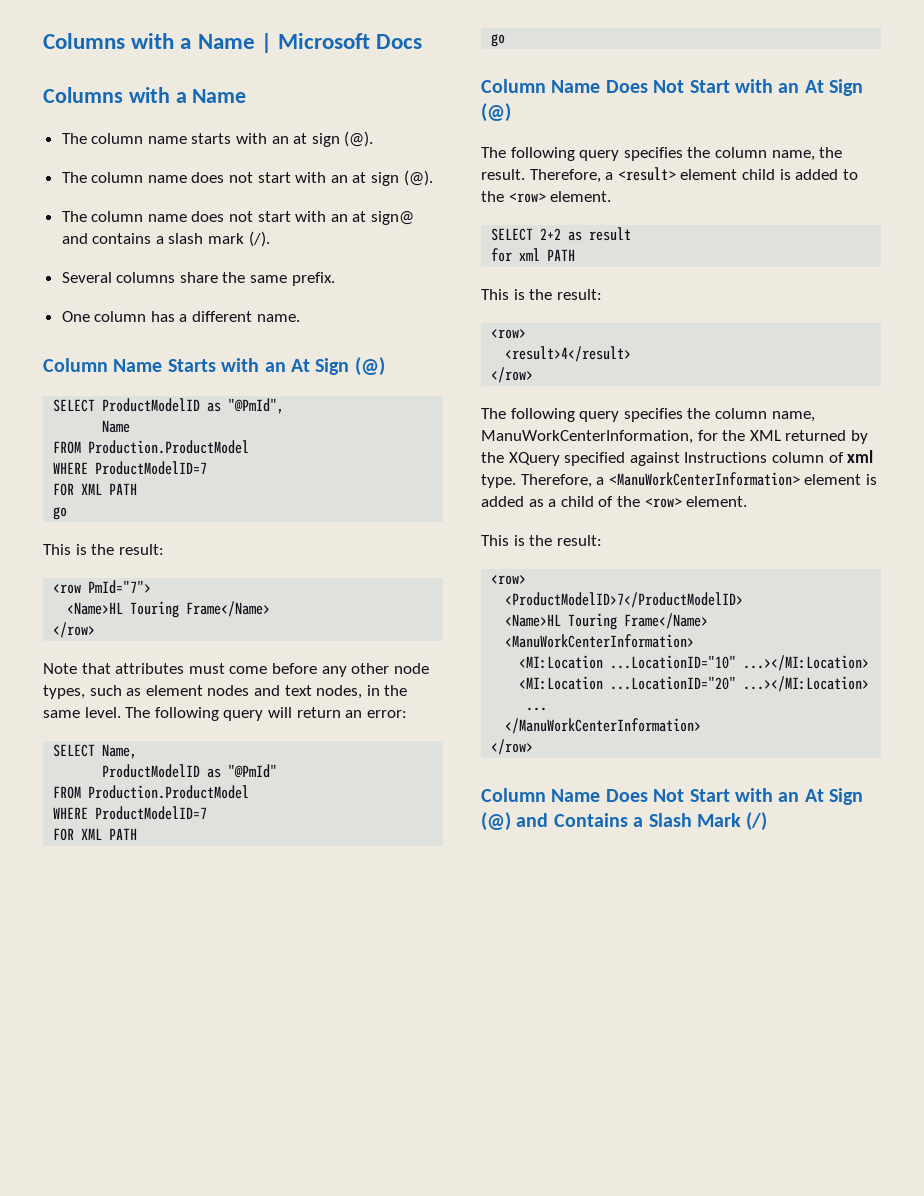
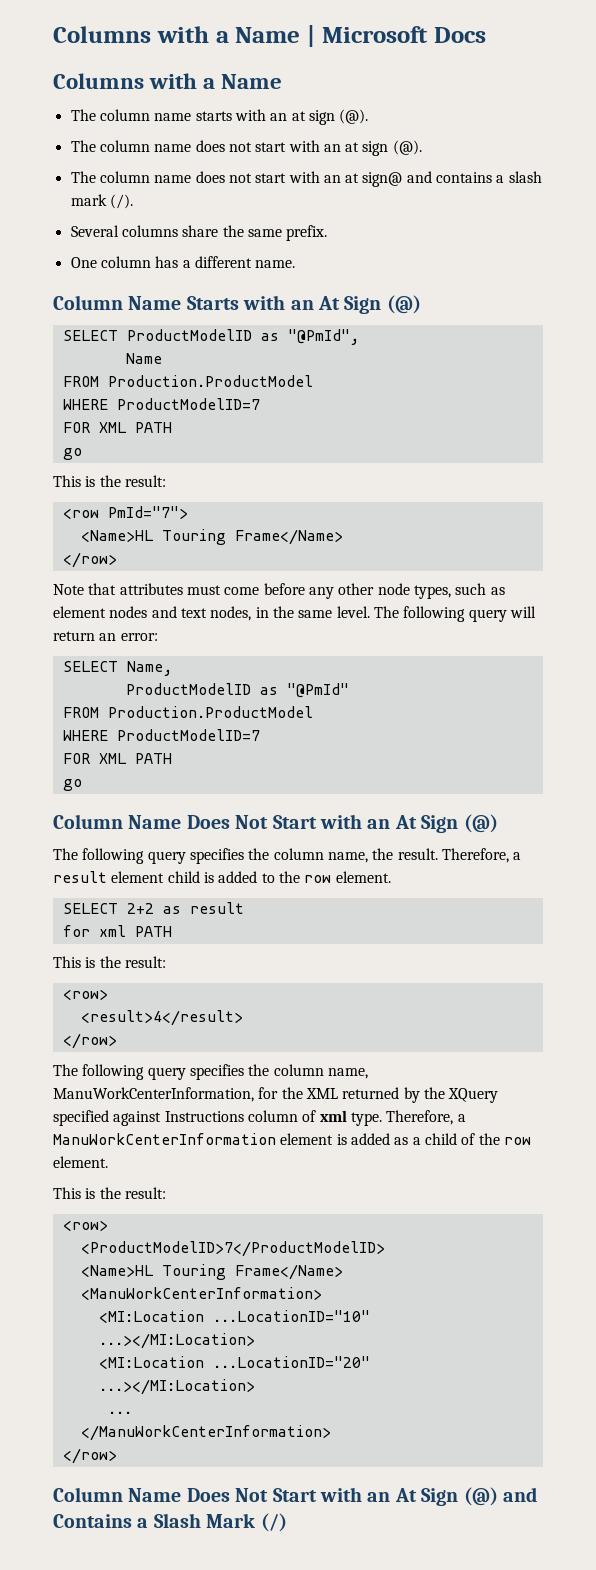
- Therefore, a <result> element child is added to the <row> element.
+ Therefore, a result element child is added to the row element.
- Therefore, a <ManuWorkCenterInformation> element is added as a child of the <row> element.
+ Therefore, a ManuWorkCenterInformation element is added as a child of the row element.

